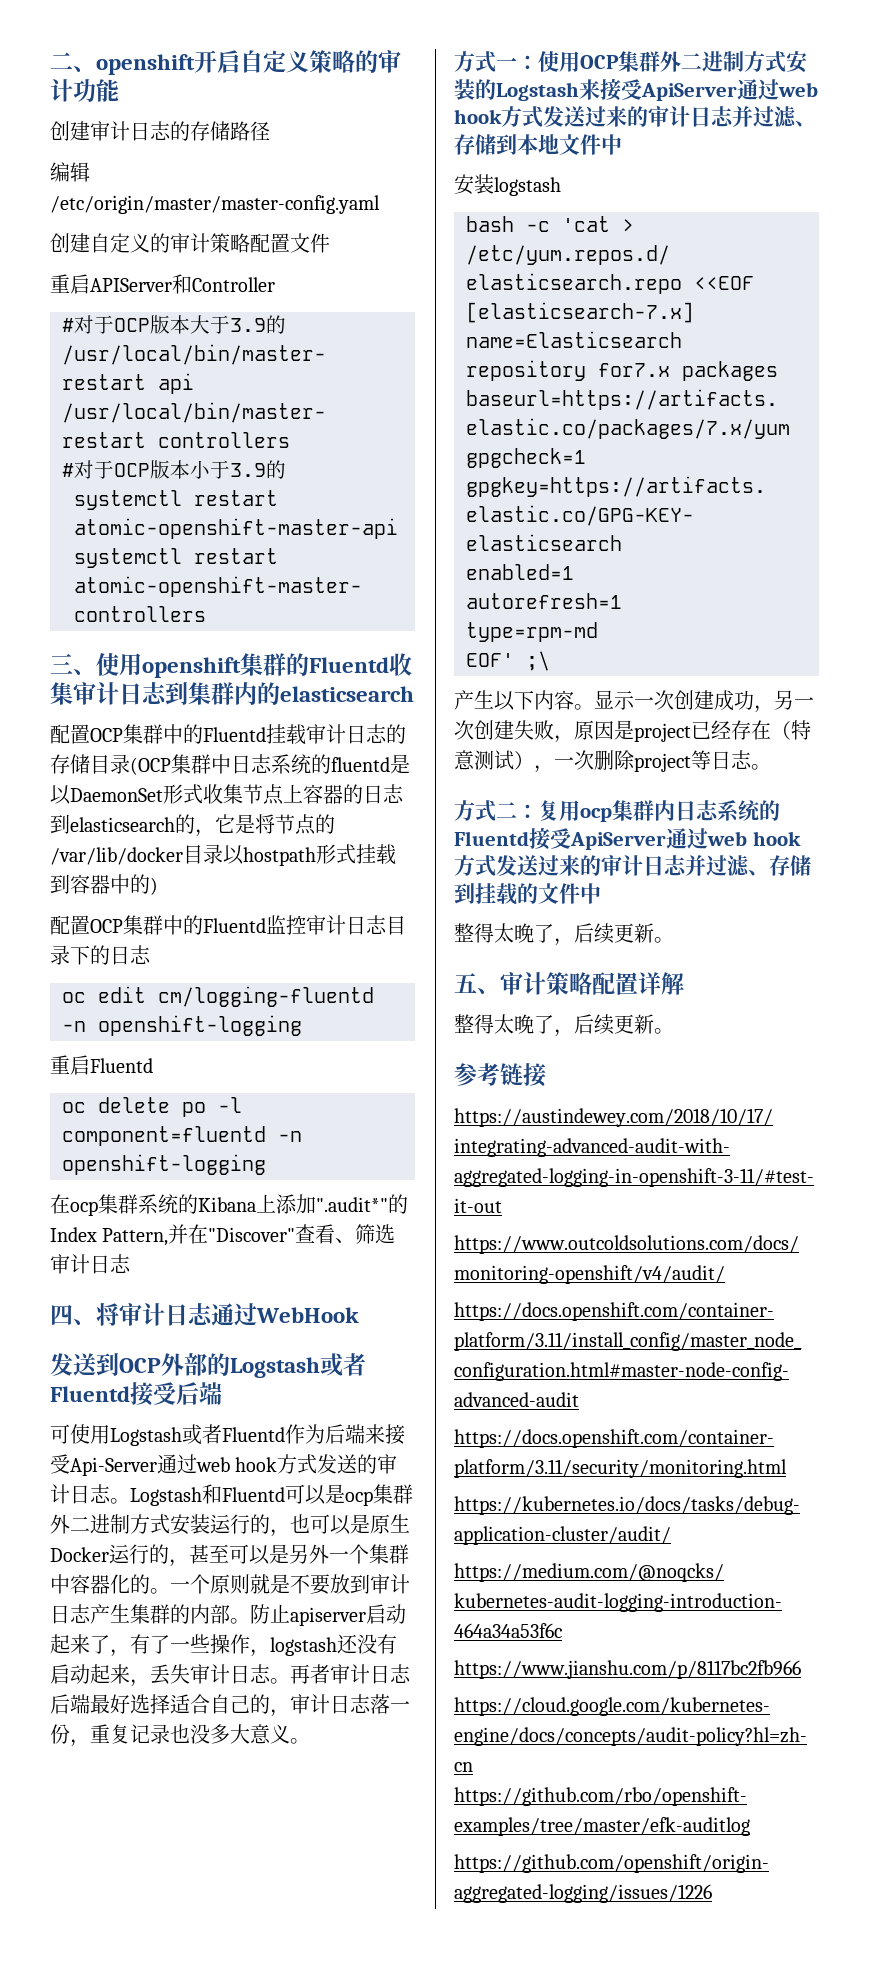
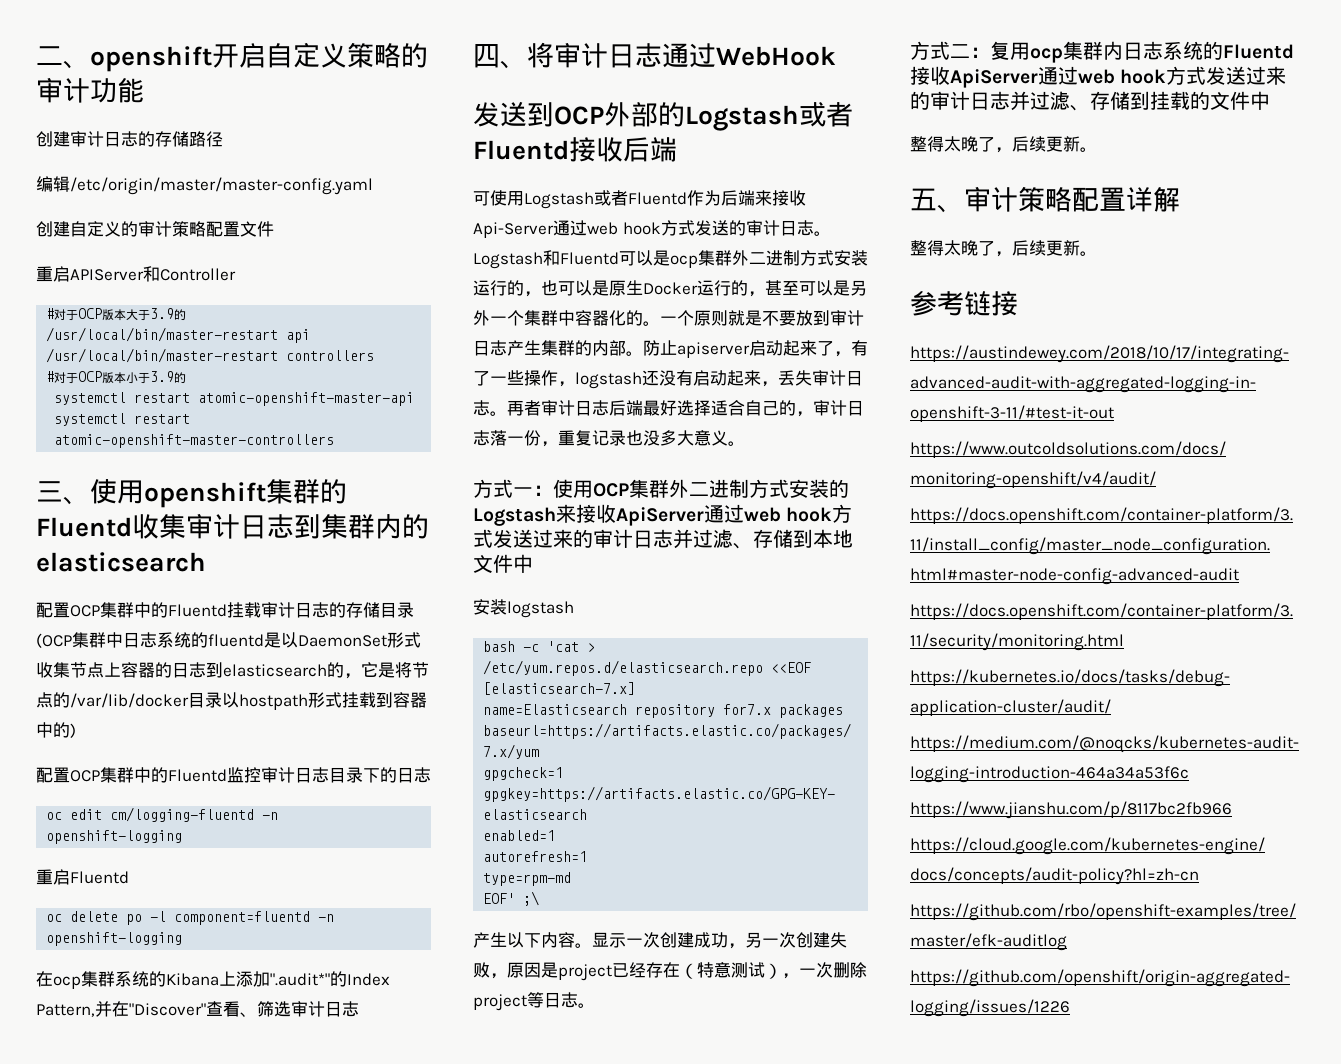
- 发送到OCP外部的Logstash或者Fluentd接受后端
+ 发送到OCP外部的Logstash或者Fluentd接收后端
- 可使用Logstash或者Fluentd作为后端来接受Api-Server通过web hook方式发送的审计日志。
+ 可使用Logstash或者Fluentd作为后端来接收Api-Server通过web hook方式发送的审计日志。
- 方式一：使用OCP集群外二进制方式安装的Logstash来接受ApiServer通过web hook方式发送过来的审计日志并过滤、存储到本地文件中
+ 方式一：使用OCP集群外二进制方式安装的Logstash来接收ApiServer通过web hook方式发送过来的审计日志并过滤、存储到本地文件中
- 方式二：复用ocp集群内日志系统的Fluentd接受ApiServer通过web hook方式发送过来的审计日志并过滤、存储到挂载的文件中
+ 方式二：复用ocp集群内日志系统的Fluentd接收ApiServer通过web hook方式发送过来的审计日志并过滤、存储到挂载的文件中

